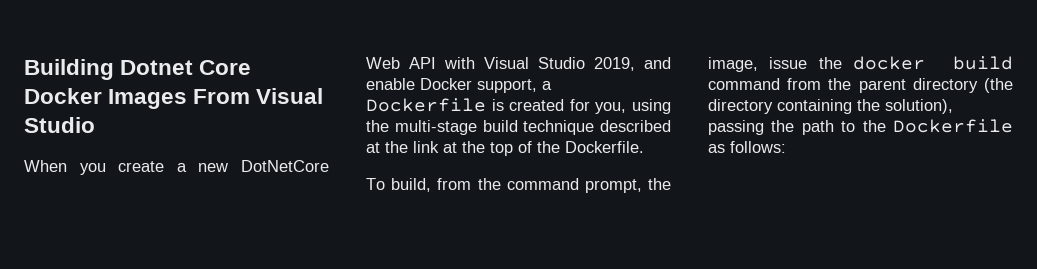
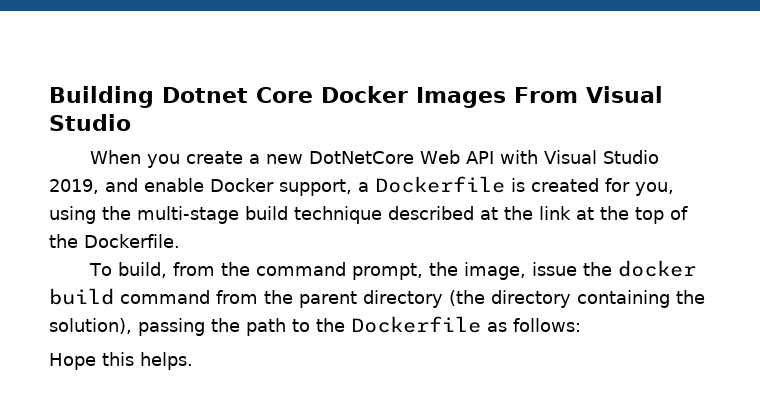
+ Hope this helps.

